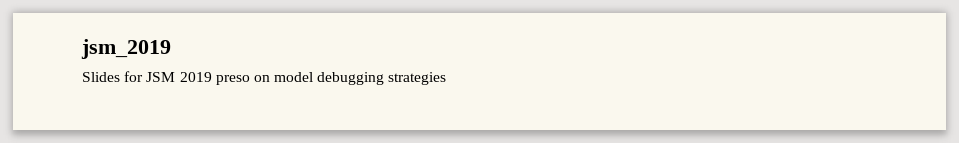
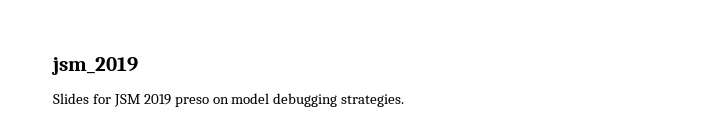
- Slides for JSM 2019 preso on model debugging strategies
+ Slides for JSM 2019 preso on model debugging strategies.

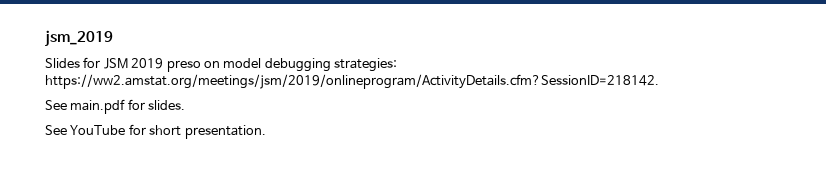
- Slides for JSM 2019 preso on model debugging strategies.
+ Slides for JSM 2019 preso on model debugging strategies: https://ww2.amstat.org/meetings/jsm/2019/onlineprogram/ActivityDetails.cfm?SessionID=218142.
+ See main.pdf for slides.
+ See YouTube for short presentation.

